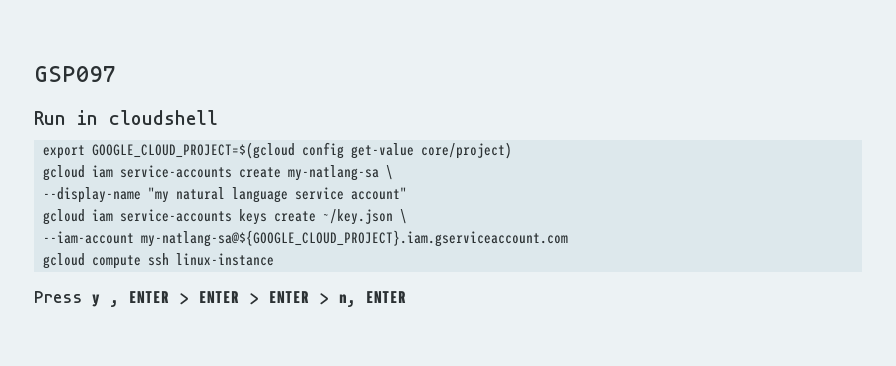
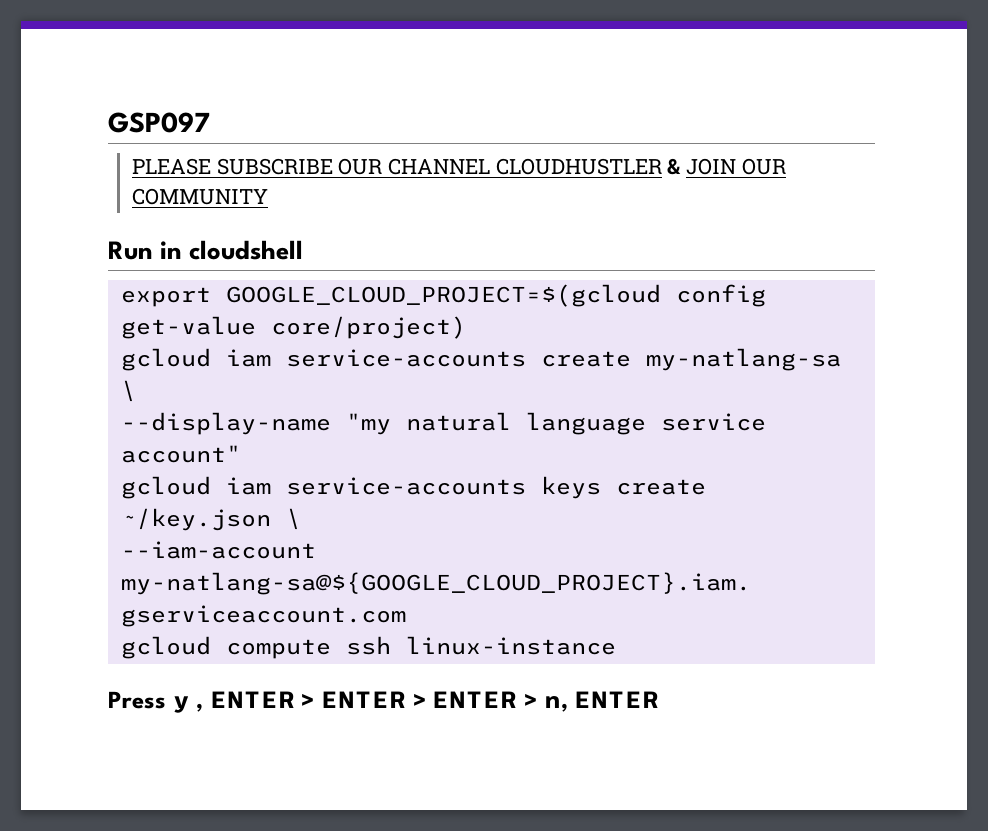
+ PLEASE SUBSCRIBE OUR CHANNEL CLOUDHUSTLER & JOIN OUR COMMUNITY

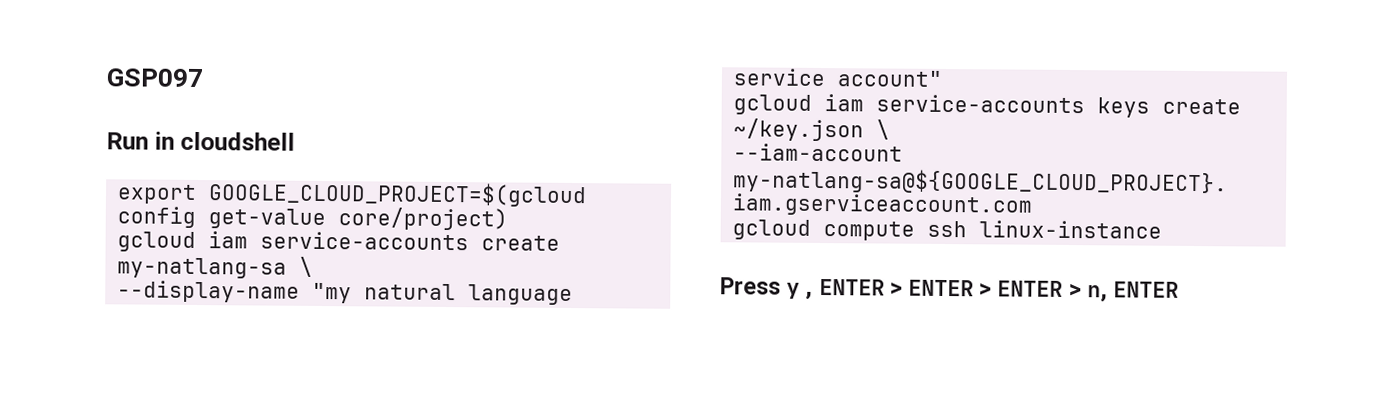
- PLEASE SUBSCRIBE OUR CHANNEL CLOUDHUSTLER & JOIN OUR COMMUNITY

